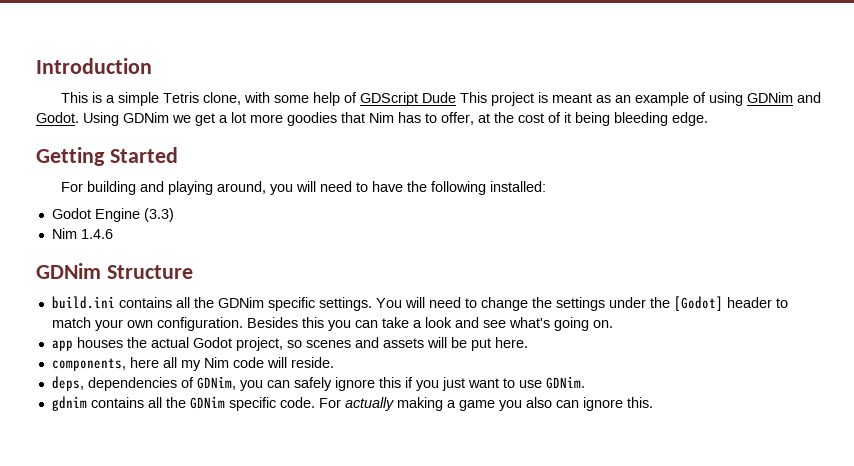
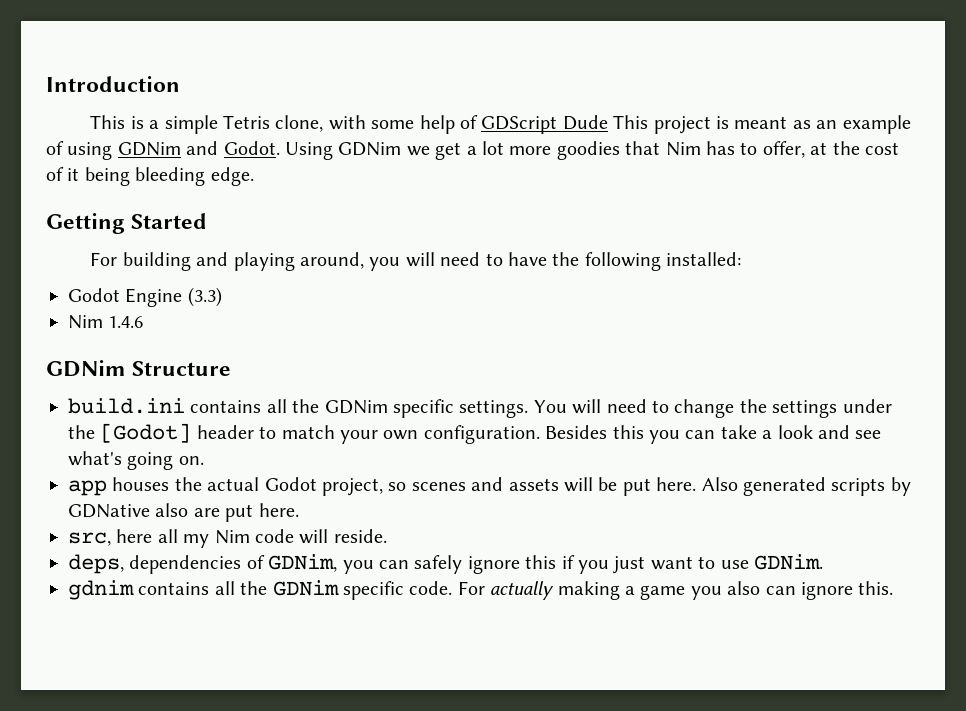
- app houses the actual Godot project, so scenes and assets will be put here.
- components, here all my Nim code will reside.
+ app houses the actual Godot project, so scenes and assets will be put here. Also generated scripts by GDNative also are put here.
+ src, here all my Nim code will reside.

